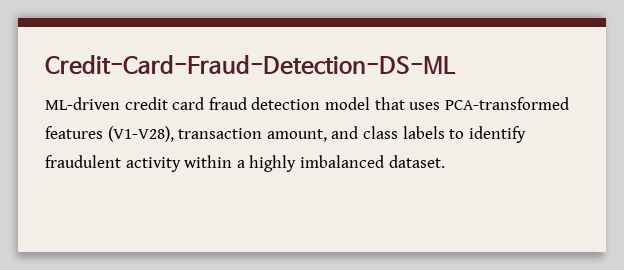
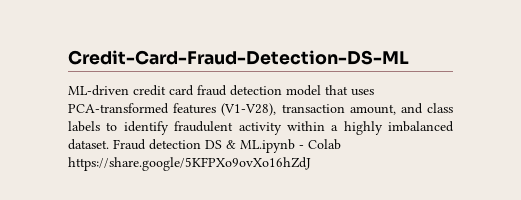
+ Fraud detection DS & ML.ipynb - Colab https://share.google/5KFPXo9ovXo16hZdJ

